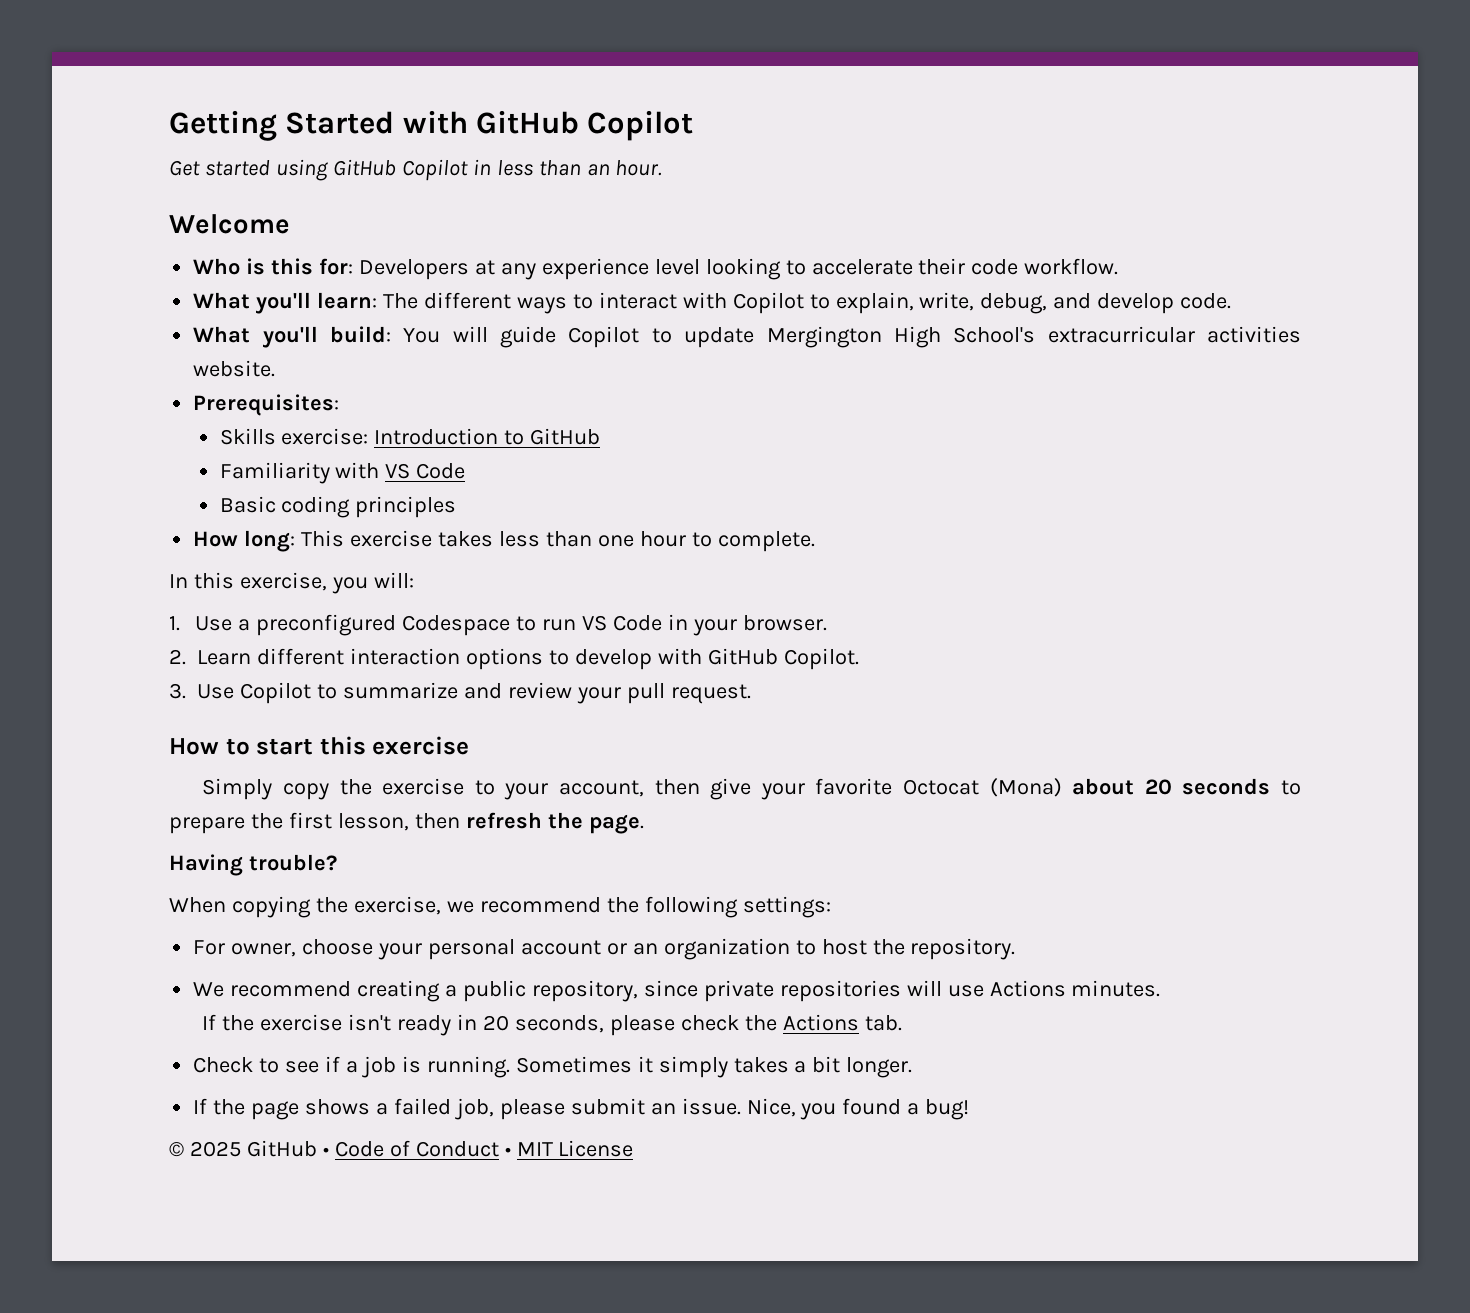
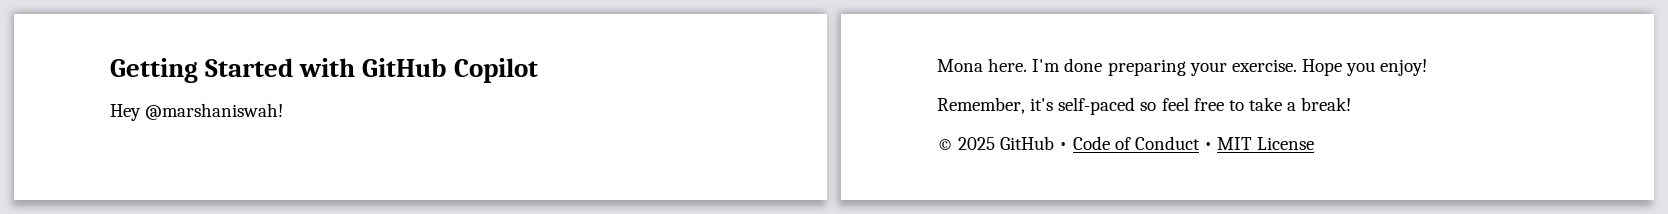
- Get started using GitHub Copilot in less than an hour.
- Welcome
- Who is this for: Developers at any experience level looking to accelerate their code workflow.
- What you'll learn: The different ways to interact with Copilot to explain, write, debug, and develop code.
- What you'll build: You will guide Copilot to update Mergington High School's extracurricular activities website.
- Prerequisites:
- Skills exercise: Introduction to GitHub
- Familiarity with VS Code
- Basic coding principles
- How long: This exercise takes less than one hour to complete.
- In this exercise, you will:
- 1. Use a preconfigured Codespace to run VS Code in your browser.
- 2. Learn different interaction options to develop with GitHub Copilot.
- 3. Use Copilot to summarize and review your pull request.
- How to start this exercise
- Simply copy the exercise to your account, then give your favorite Octocat (Mona) about 20 seconds to prepare the first lesson, then refresh the page.
- Having trouble?
- When copying the exercise, we recommend the following settings:
- For owner, choose your personal account or an organization to host the repository.
- We recommend creating a public repository, since private repositories will use Actions minutes.
- If the exercise isn't ready in 20 seconds, please check the Actions tab.
- Check to see if a job is running. Sometimes it simply takes a bit longer.
- If the page shows a failed job, please submit an issue. Nice, you found a bug!
+ Hey @marshaniswah!
+ Mona here. I'm done preparing your exercise. Hope you enjoy!
+ Remember, it's self-paced so feel free to take a break!

